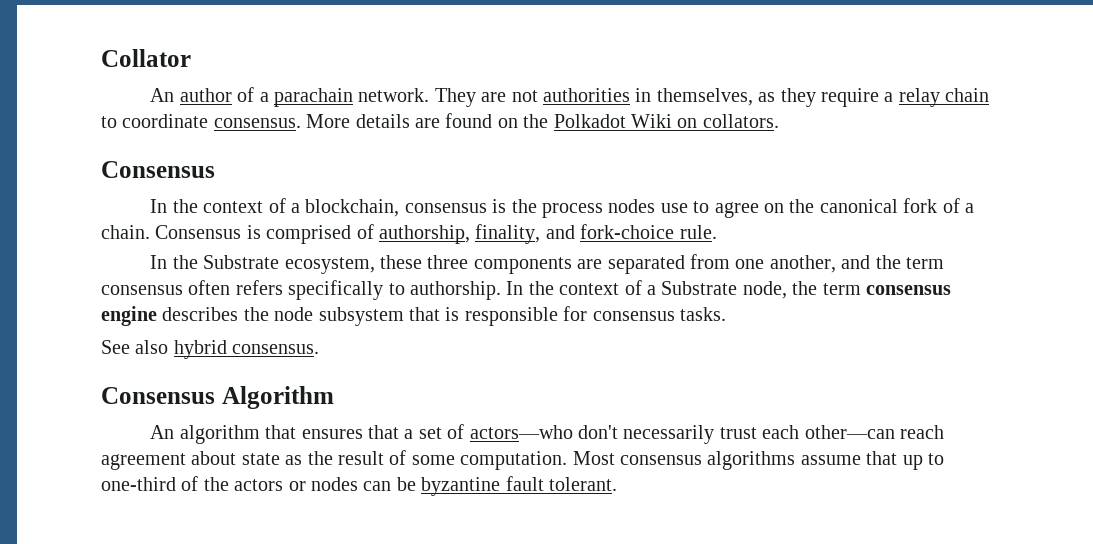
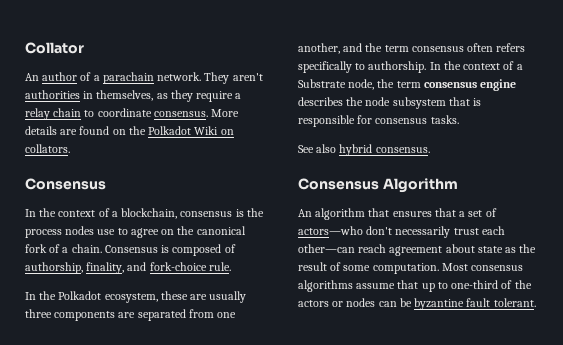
- They are not authorities in themselves, as they require a relay chain to coordinate consensus.
+ They aren't authorities in themselves, as they require a relay chain to coordinate consensus.
- Consensus is comprised of authorship, finality, and fork-choice rule.
+ Consensus is composed of authorship, finality, and fork-choice rule.
- In the Substrate ecosystem, these three components are separated from one another, and the term consensus often refers specifically to authorship.
+ In the Polkadot ecosystem, these are usually three components are separated from one another, and the term consensus often refers specifically to authorship.

